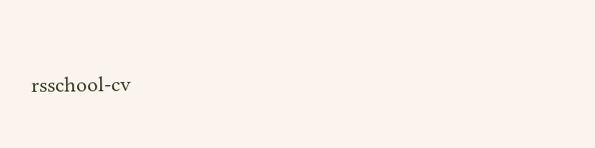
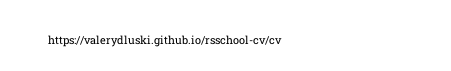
- rsschool-cv
+ https://valerydluski.github.io/rsschool-cv/cv

